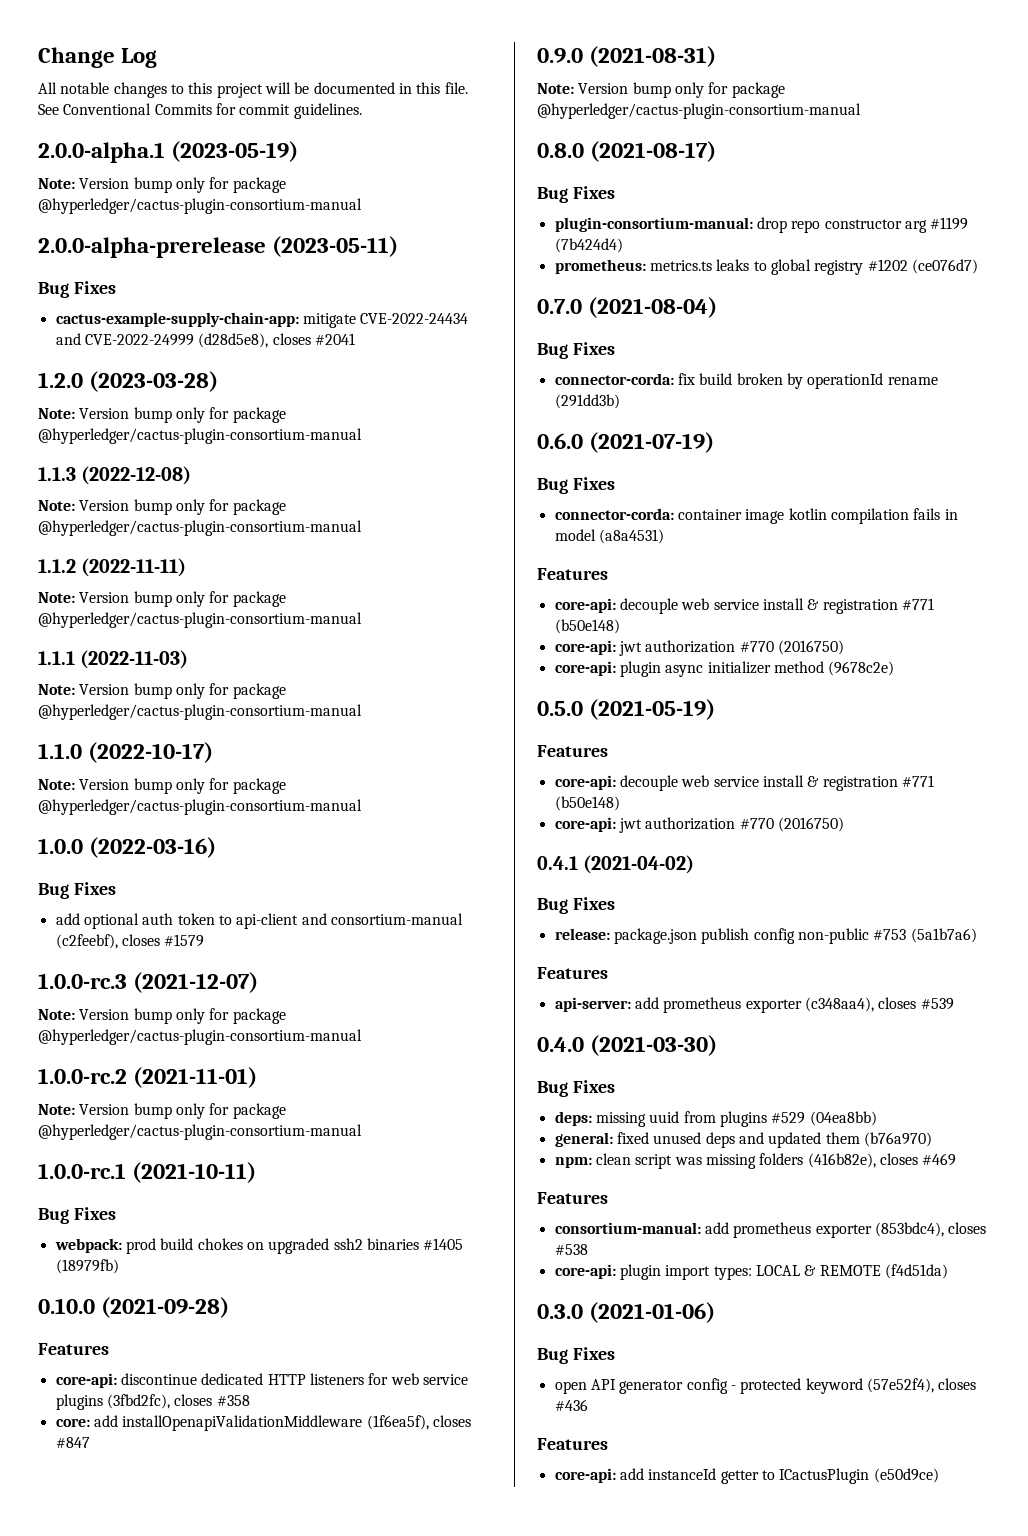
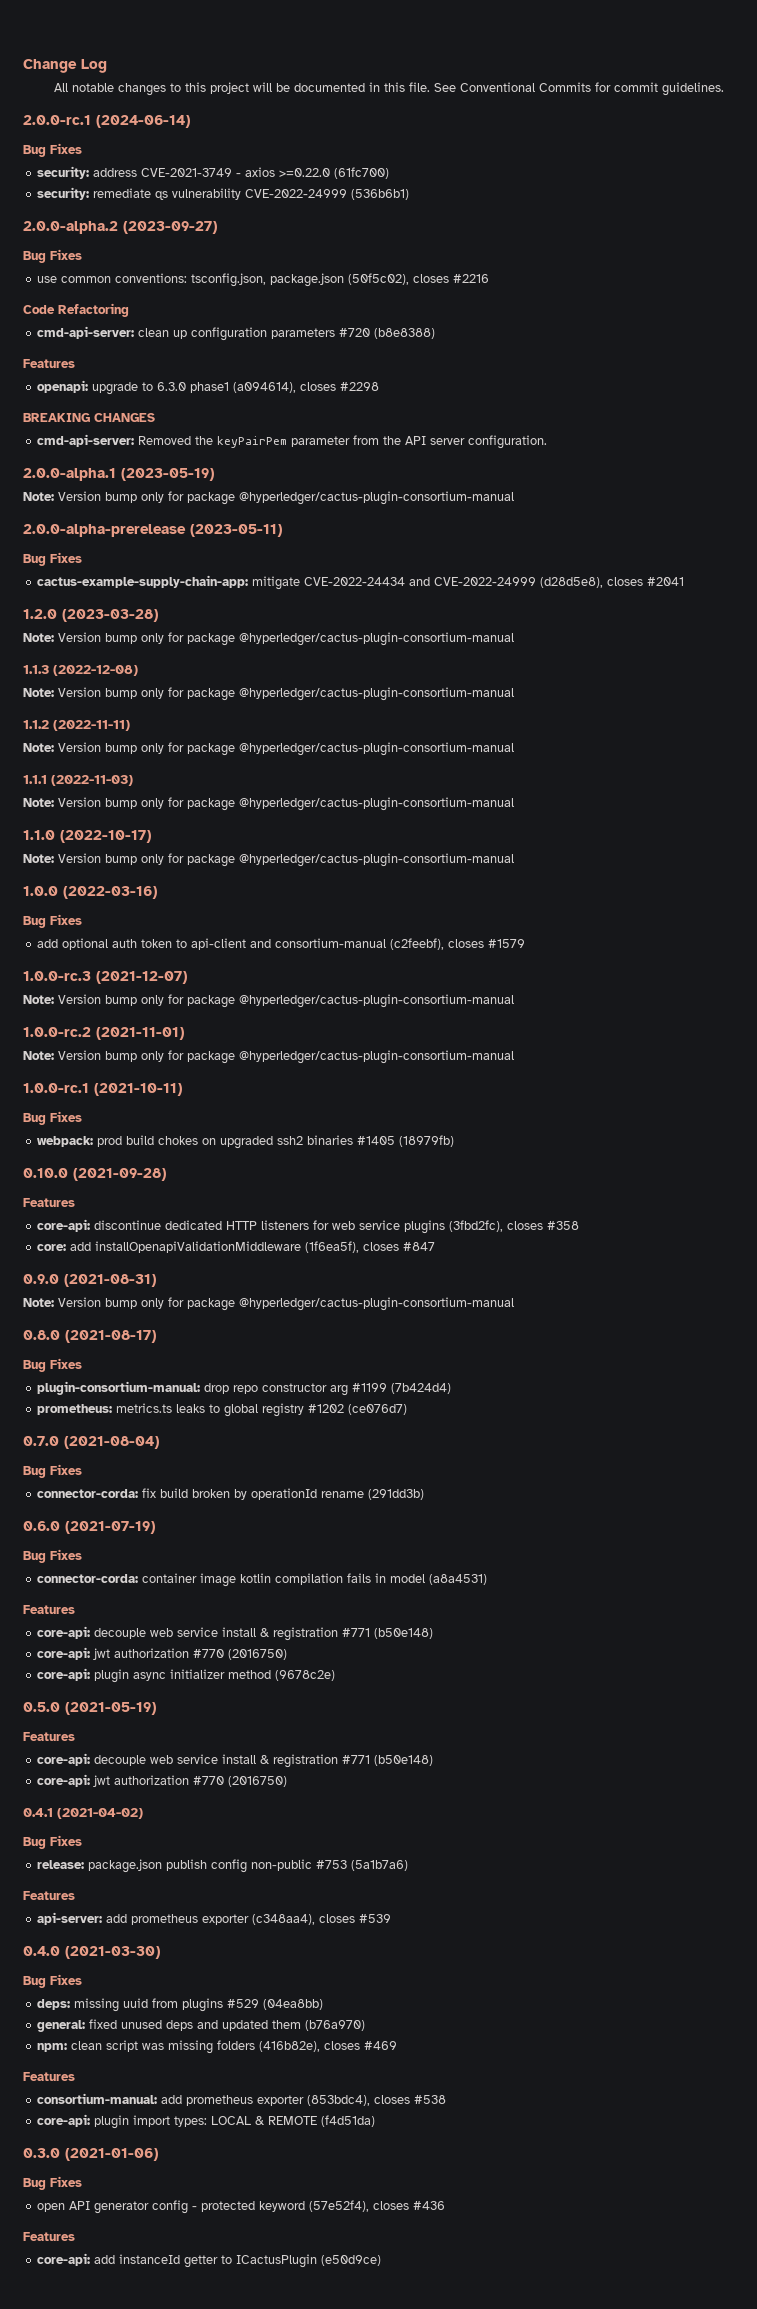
+ 2.0.0-rc.1 (2024-06-14)
+ Bug Fixes
+ security: address CVE-2021-3749 - axios >=0.22.0 (61fc700)
+ security: remediate qs vulnerability CVE-2022-24999 (536b6b1)
+ 2.0.0-alpha.2 (2023-09-27)
+ Bug Fixes
+ use common conventions: tsconfig.json, package.json (50f5c02), closes #2216
+ Code Refactoring
+ cmd-api-server: clean up configuration parameters #720 (b8e8388)
+ Features
+ openapi: upgrade to 6.3.0 phase1 (a094614), closes #2298
+ BREAKING CHANGES
+ cmd-api-server: Removed the keyPairPem parameter from the API server configuration.

